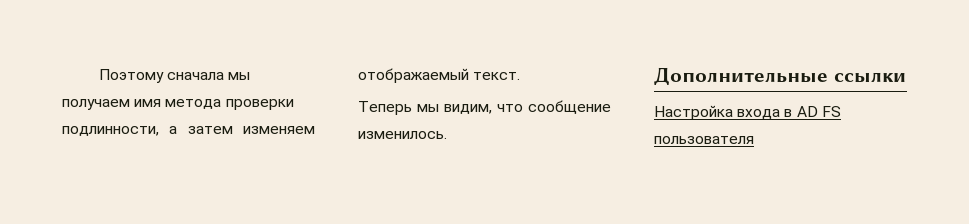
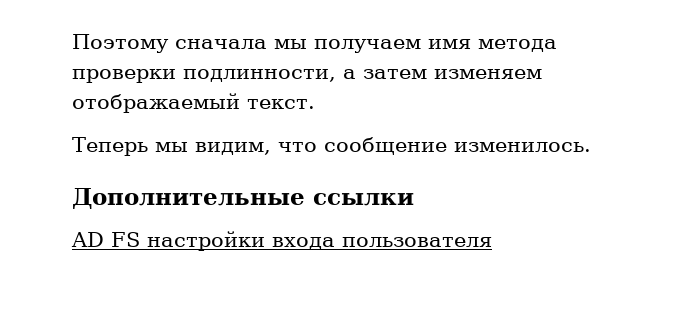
- Настройка входа в AD FS пользователя
+ AD FS настройки входа пользователя

